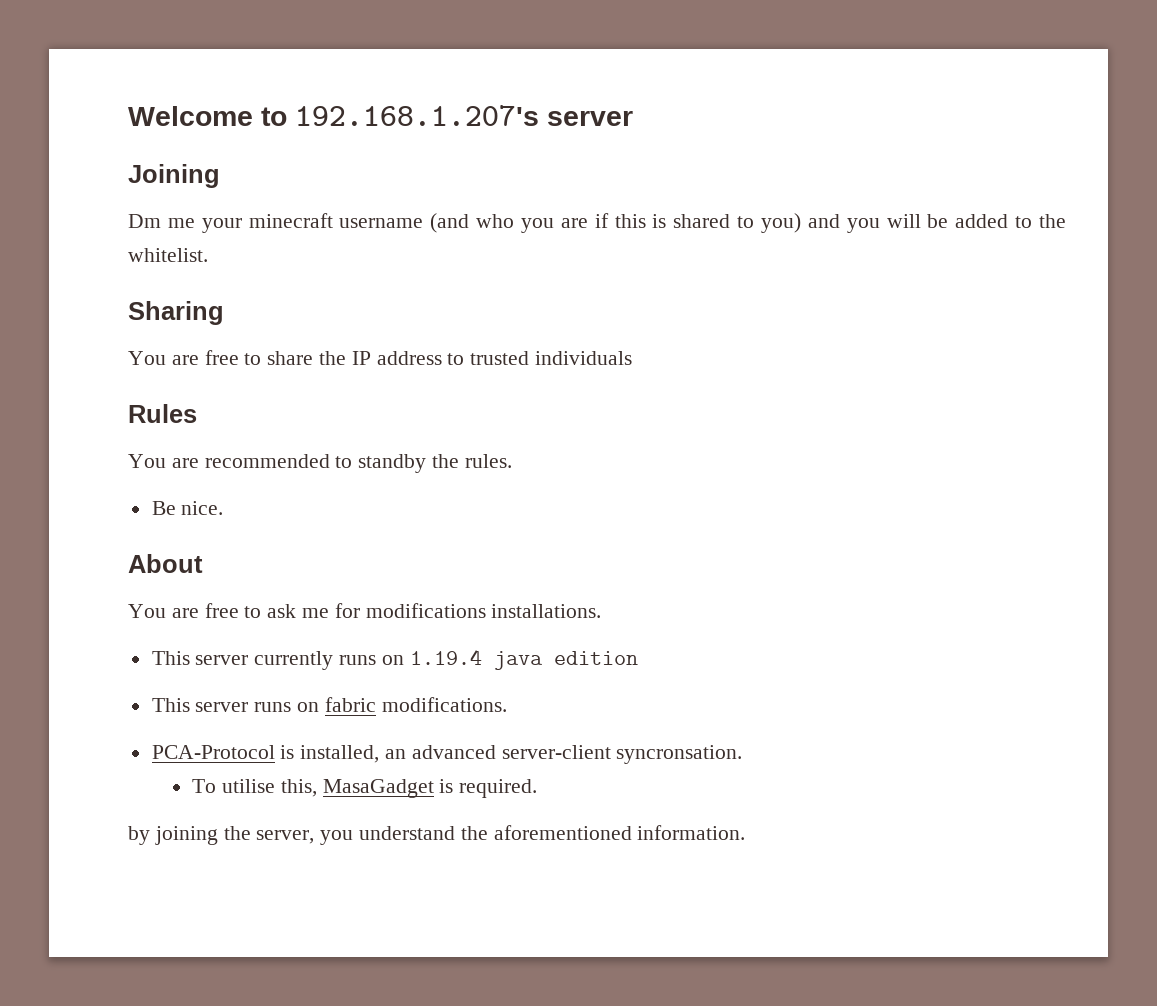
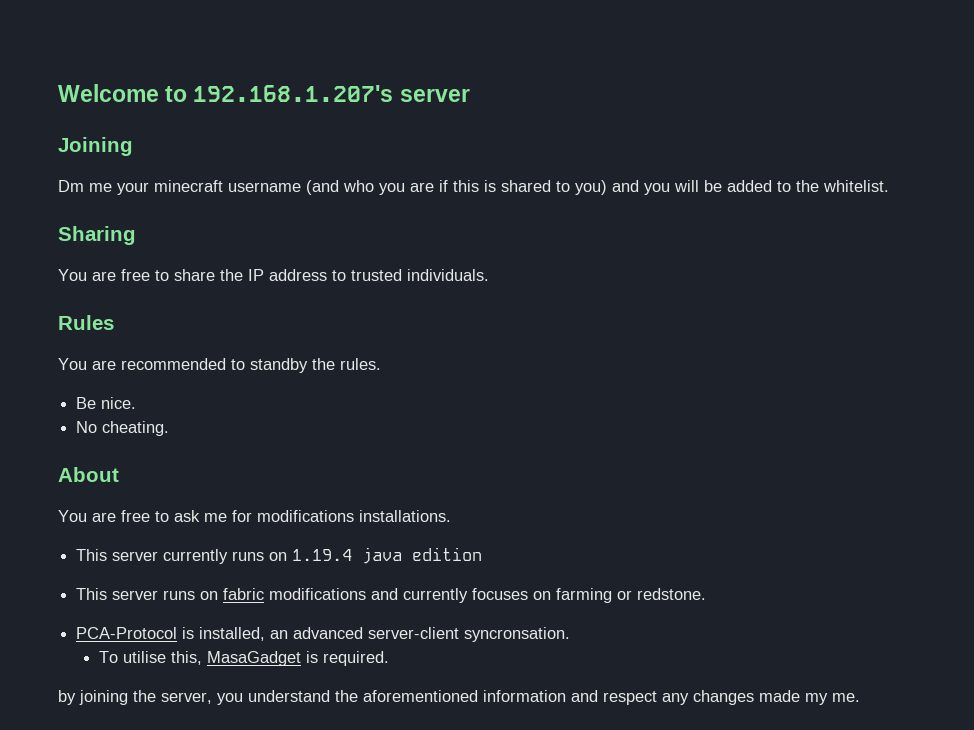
- You are free to share the IP address to trusted individuals
+ You are free to share the IP address to trusted individuals.
+ No cheating.
- This server runs on fabric modifications.
+ This server runs on fabric modifications and currently focuses on farming or redstone.
- by joining the server, you understand the aforementioned information.
+ by joining the server, you understand the aforementioned information and respect any changes made my me.

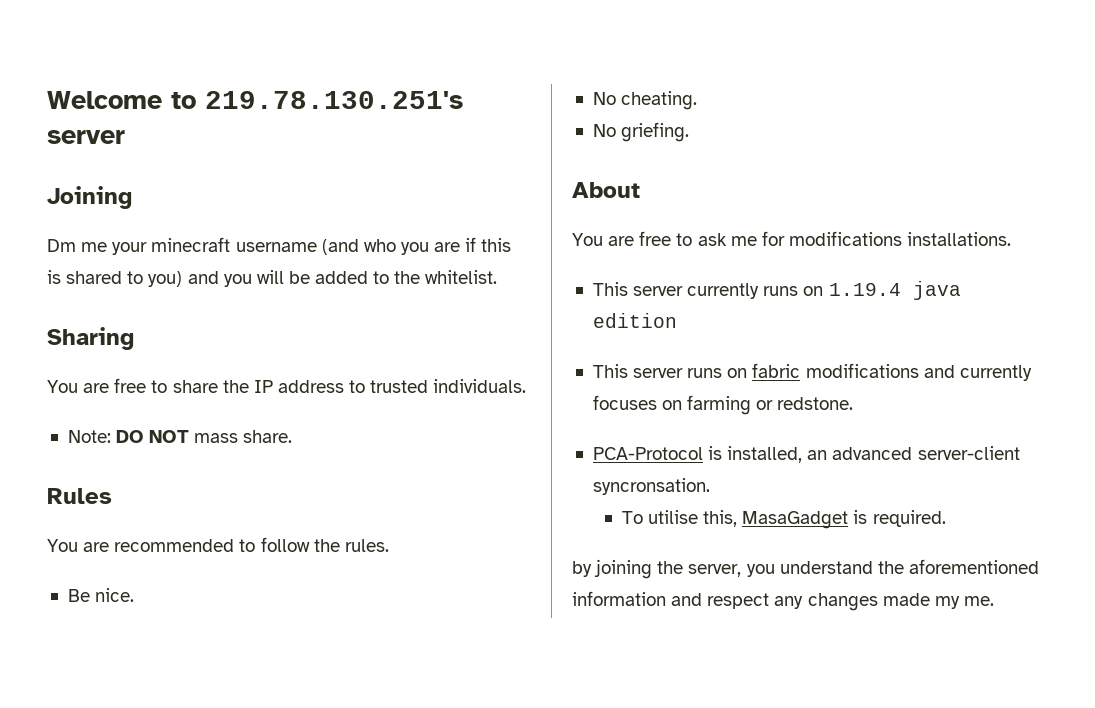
- Welcome to 192.168.1.207's server
+ Welcome to 219.78.130.251's server
+ Note: DO NOT mass share.
- You are recommended to standby the rules.
+ You are recommended to follow the rules.
+ No griefing.

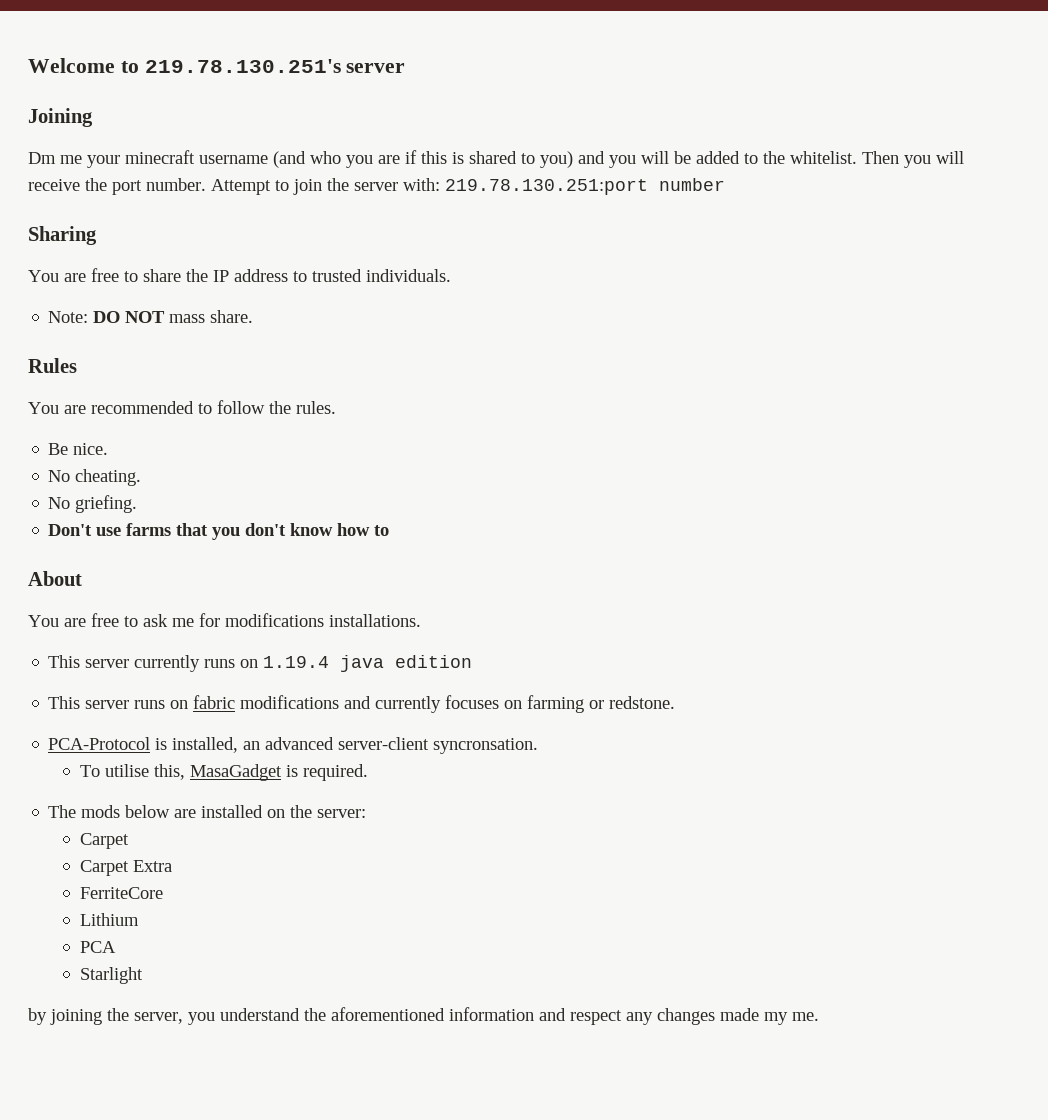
+ Then you will receive the port number. Attempt to join the server with: 219.78.130.251:port number
+ Don't use farms that you don't know how to
+ The mods below are installed on the server:
+ Carpet
+ Carpet Extra
+ FerriteCore
+ Lithium
+ PCA
+ Starlight

